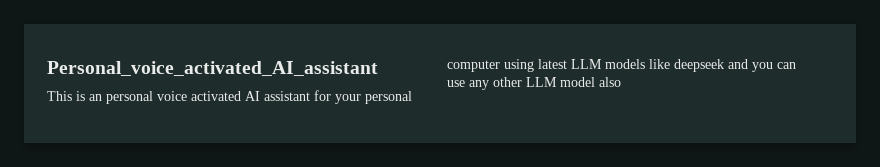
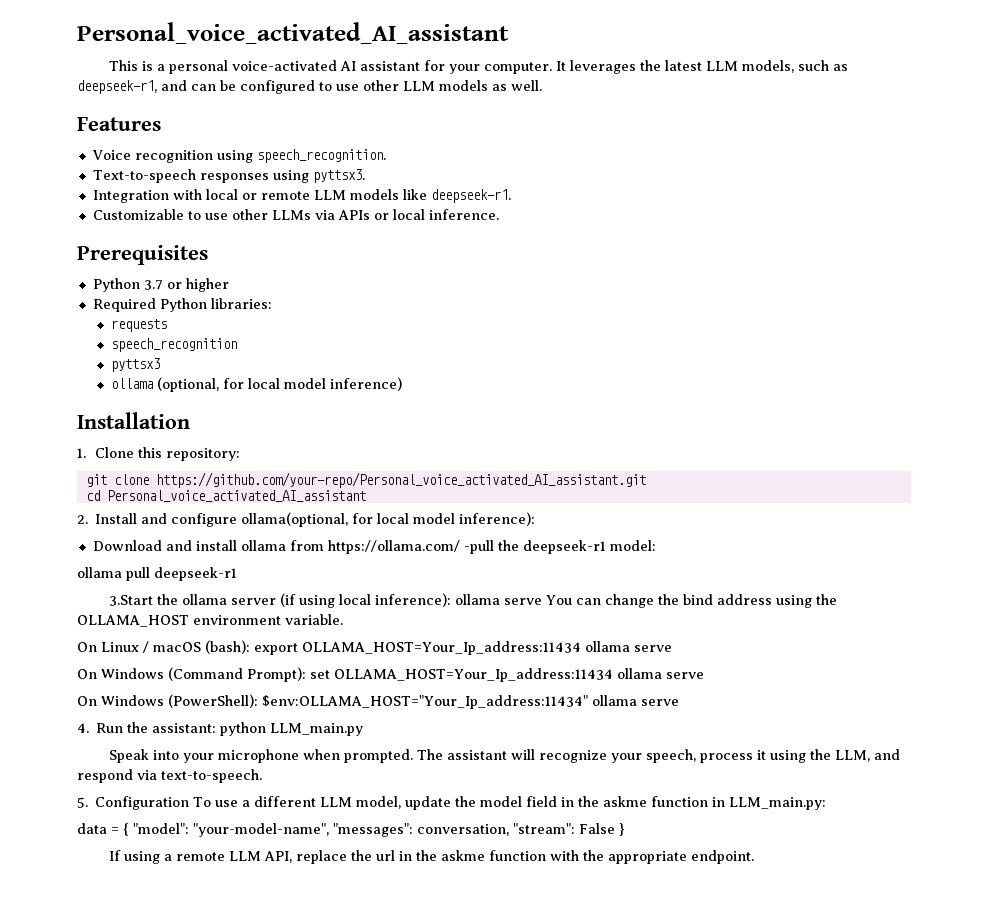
- This is an personal voice activated AI assistant for your personal computer using latest LLM models like deepseek and you can use any other LLM model also
+ This is a personal voice-activated AI assistant for your computer. It leverages the latest LLM models, such as deepseek-r1, and can be configured to use other LLM models as well.
+ Features
+ Voice recognition using speech_recognition.
+ Text-to-speech responses using pyttsx3.
+ Integration with local or remote LLM models like deepseek-r1.
+ Customizable to use other LLMs via APIs or local inference.
+ Prerequisites
+ Python 3.7 or higher
+ Required Python libraries:
+ requests
+ speech_recognition
+ pyttsx3
+ ollama (optional, for local model inference)
+ Installation
+ 1. Clone this repository:
+ git clone https://github.com/your-repo/Personal_voice_activated_AI_assistant.git
+ cd Personal_voice_activated_AI_assistant
+ 2. Install and configure ollama(optional, for local model inference):
+ Download and install ollama from https://ollama.com/ -pull the deepseek-r1 model:
+ ollama pull deepseek-r1
+ 3.Start the ollama server (if using local inference): ollama serve You can change the bind address using the OLLAMA_HOST environment variable.
+ On Linux / macOS (bash): export OLLAMA_HOST=Your_Ip_address:11434 ollama serve
+ On Windows (Command Prompt): set OLLAMA_HOST=Your_Ip_address:11434 ollama serve
+ On Windows (PowerShell): $env:OLLAMA_HOST="Your_Ip_address:11434" ollama serve
+ 4. Run the assistant: python LLM_main.py
+ Speak into your microphone when prompted. The assistant will recognize your speech, process it using the LLM, and respond via text-to-speech.
+ 5. Configuration To use a different LLM model, update the model field in the askme function in LLM_main.py:
+ data = { "model": "your-model-name", "messages": conversation, "stream": False }
+ If using a remote LLM API, replace the url in the askme function with the appropriate endpoint.

